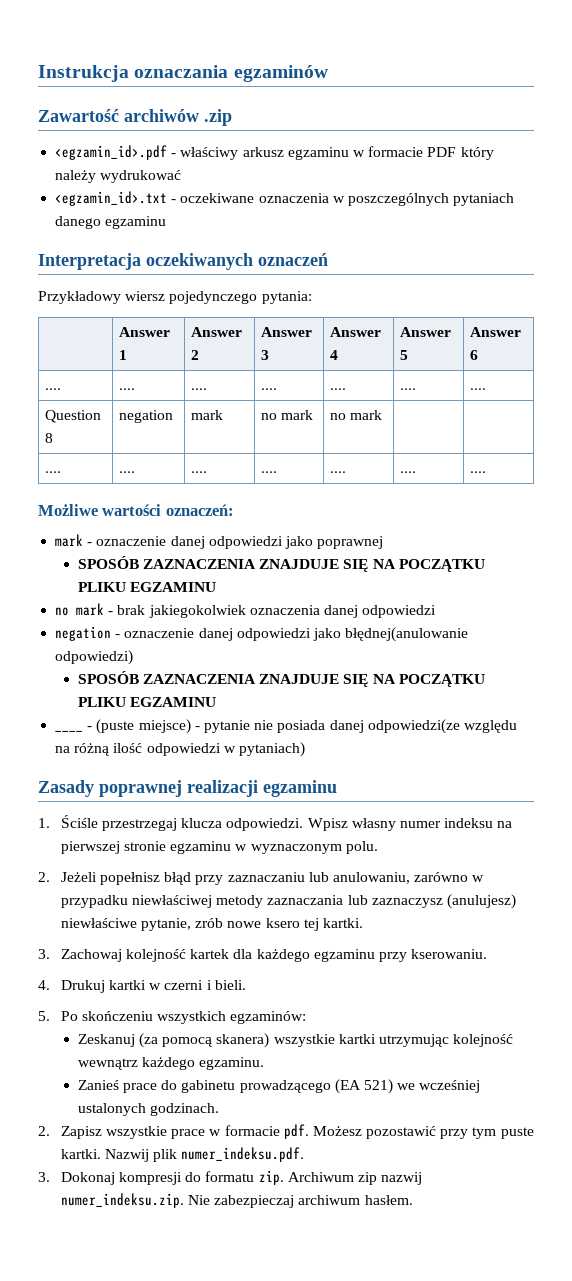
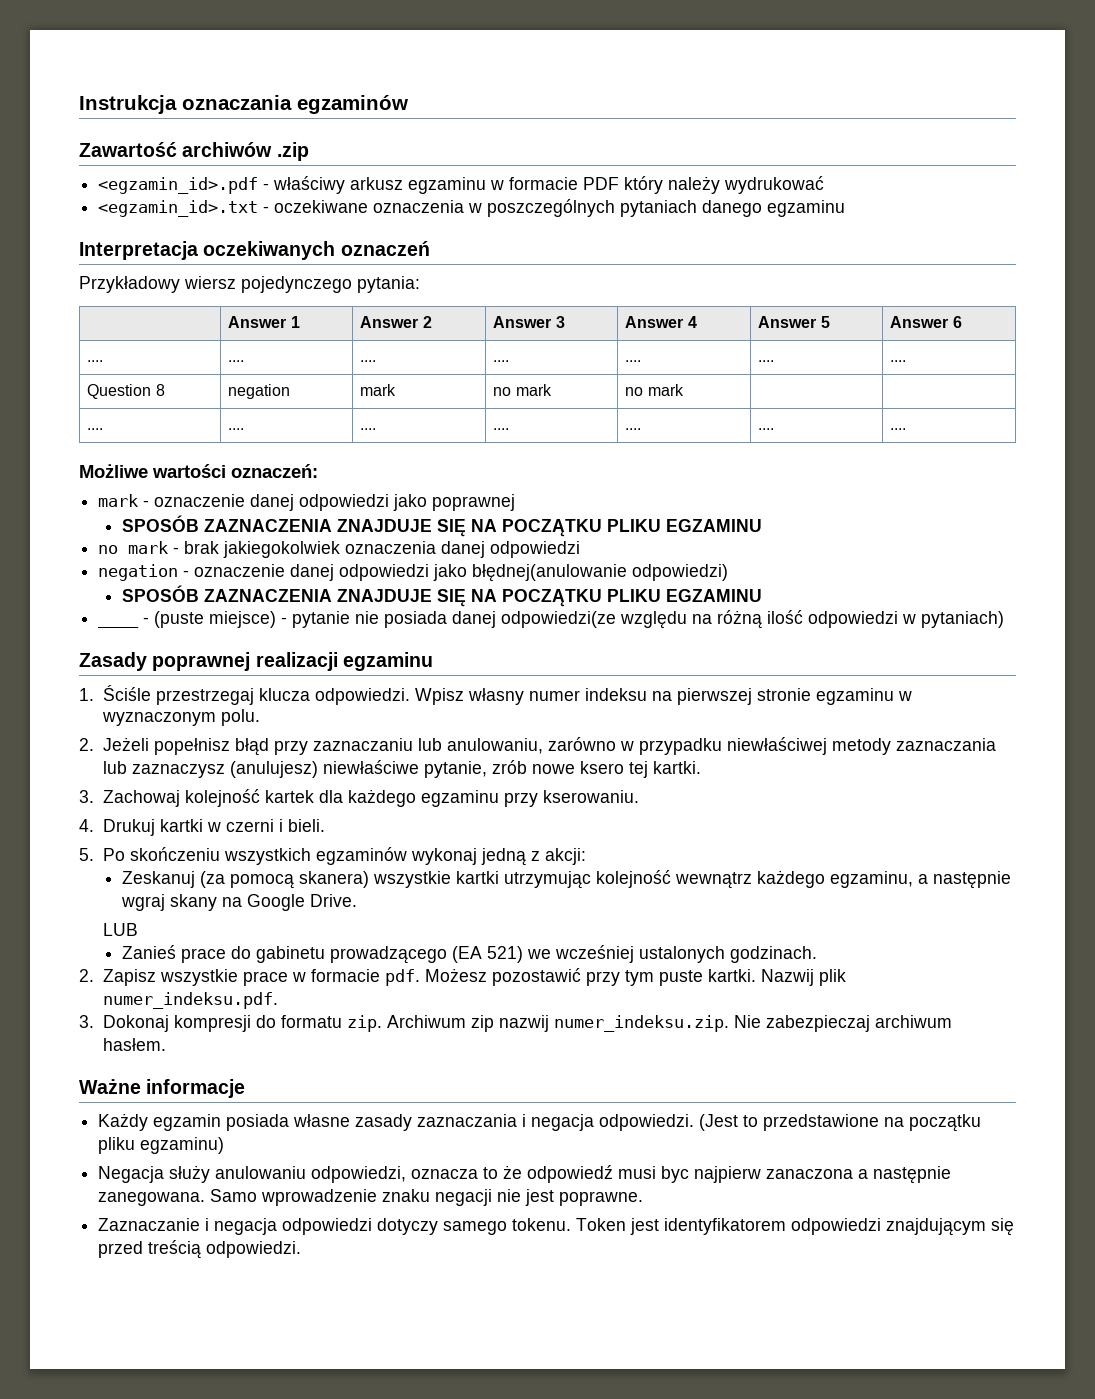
- 5. Po skończeniu wszystkich egzaminów:
+ 5. Po skończeniu wszystkich egzaminów wykonaj jedną z akcji:
- Zeskanuj (za pomocą skanera) wszystkie kartki utrzymując kolejność wewnątrz każdego egzaminu.
+ Zeskanuj (za pomocą skanera) wszystkie kartki utrzymując kolejność wewnątrz każdego egzaminu, a następnie wgraj skany na Google Drive.
+ LUB
+ Ważne informacje
+ Każdy egzamin posiada własne zasady zaznaczania i negacja odpowiedzi. (Jest to przedstawione na początku pliku egzaminu)
+ Negacja służy anulowaniu odpowiedzi, oznacza to że odpowiedź musi byc najpierw zanaczona a następnie zanegowana. Samo wprowadzenie znaku negacji nie jest poprawne.
+ Zaznaczanie i negacja odpowiedzi dotyczy samego tokenu. Token jest identyfikatorem odpowiedzi znajdującym się przed treścią odpowiedzi.

